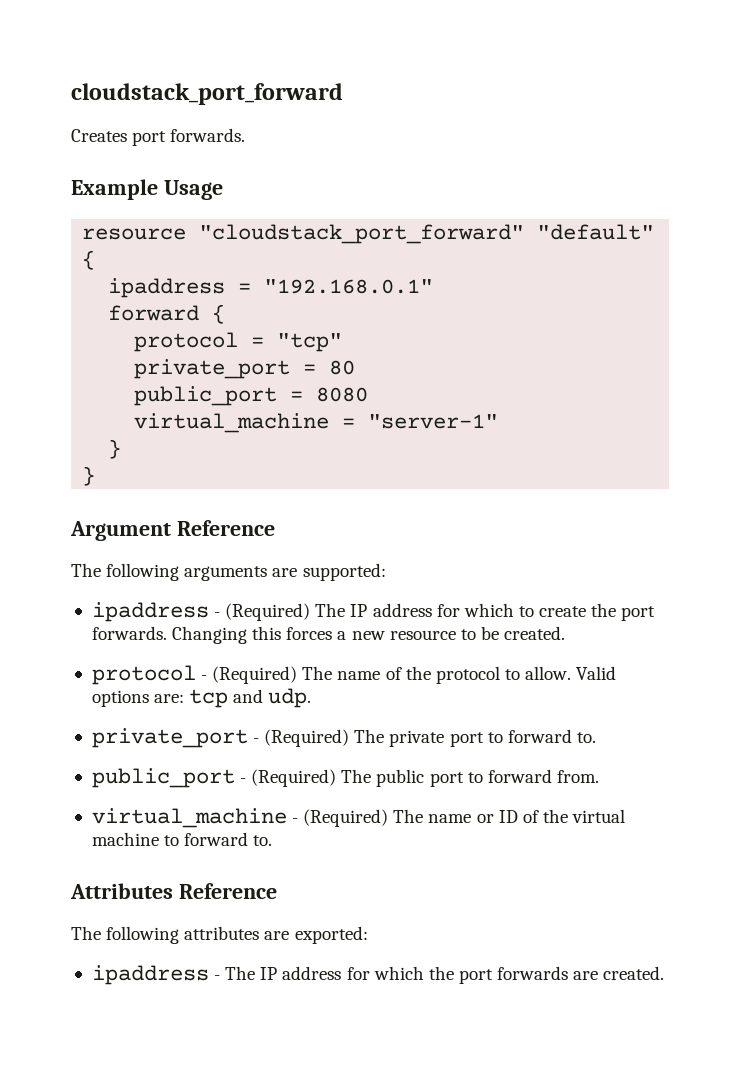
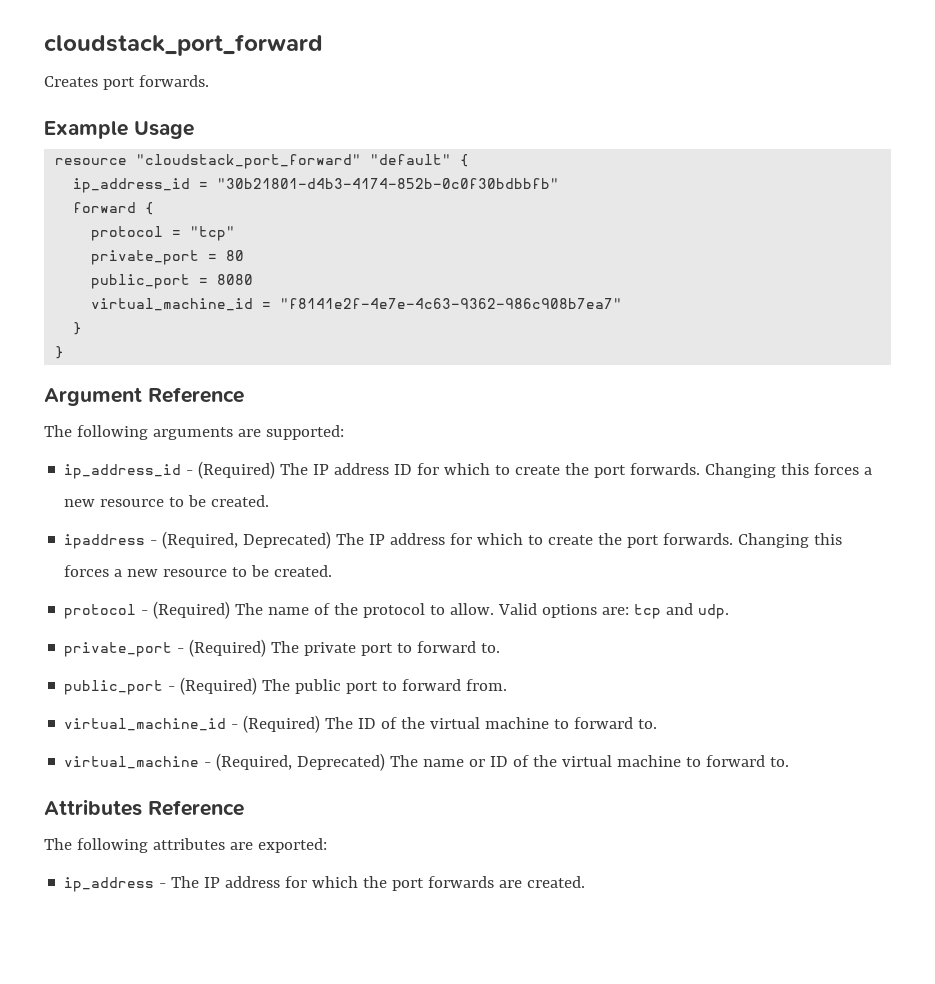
- ipaddress = "192.168.0.1"
+ ip_address_id = "30b21801-d4b3-4174-852b-0c0f30bdbbfb"
- virtual_machine = "server-1"
+ virtual_machine_id = "f8141e2f-4e7e-4c63-9362-986c908b7ea7"
- ipaddress - (Required) The IP address for which to create the port forwards.
+ ip_address_id - (Required) The IP address ID for which to create the port forwards. Changing this forces a new resource to be created.
+ ipaddress - (Required, Deprecated) The IP address for which to create the port forwards.
+ virtual_machine_id - (Required) The ID of the virtual machine to forward to.
- virtual_machine - (Required) The name or ID of the virtual machine to forward to.
+ virtual_machine - (Required, Deprecated) The name or ID of the virtual machine to forward to.
- ipaddress - The IP address for which the port forwards are created.
+ ip_address - The IP address for which the port forwards are created.

